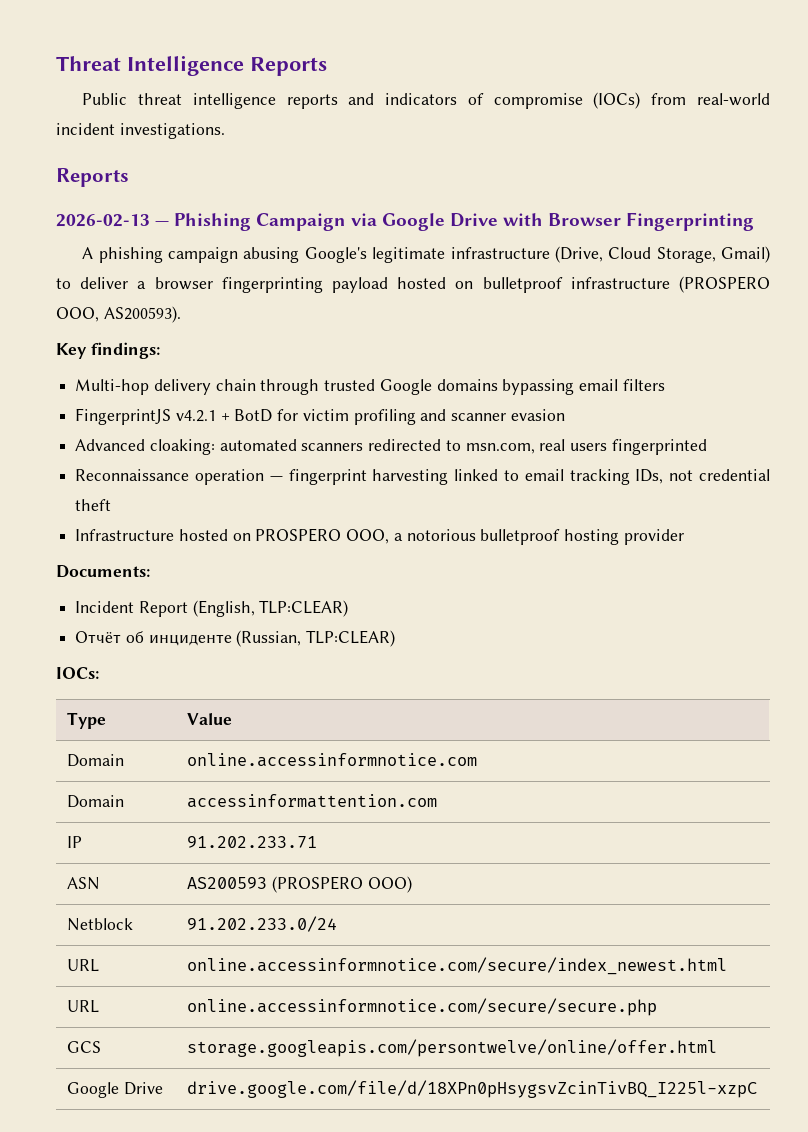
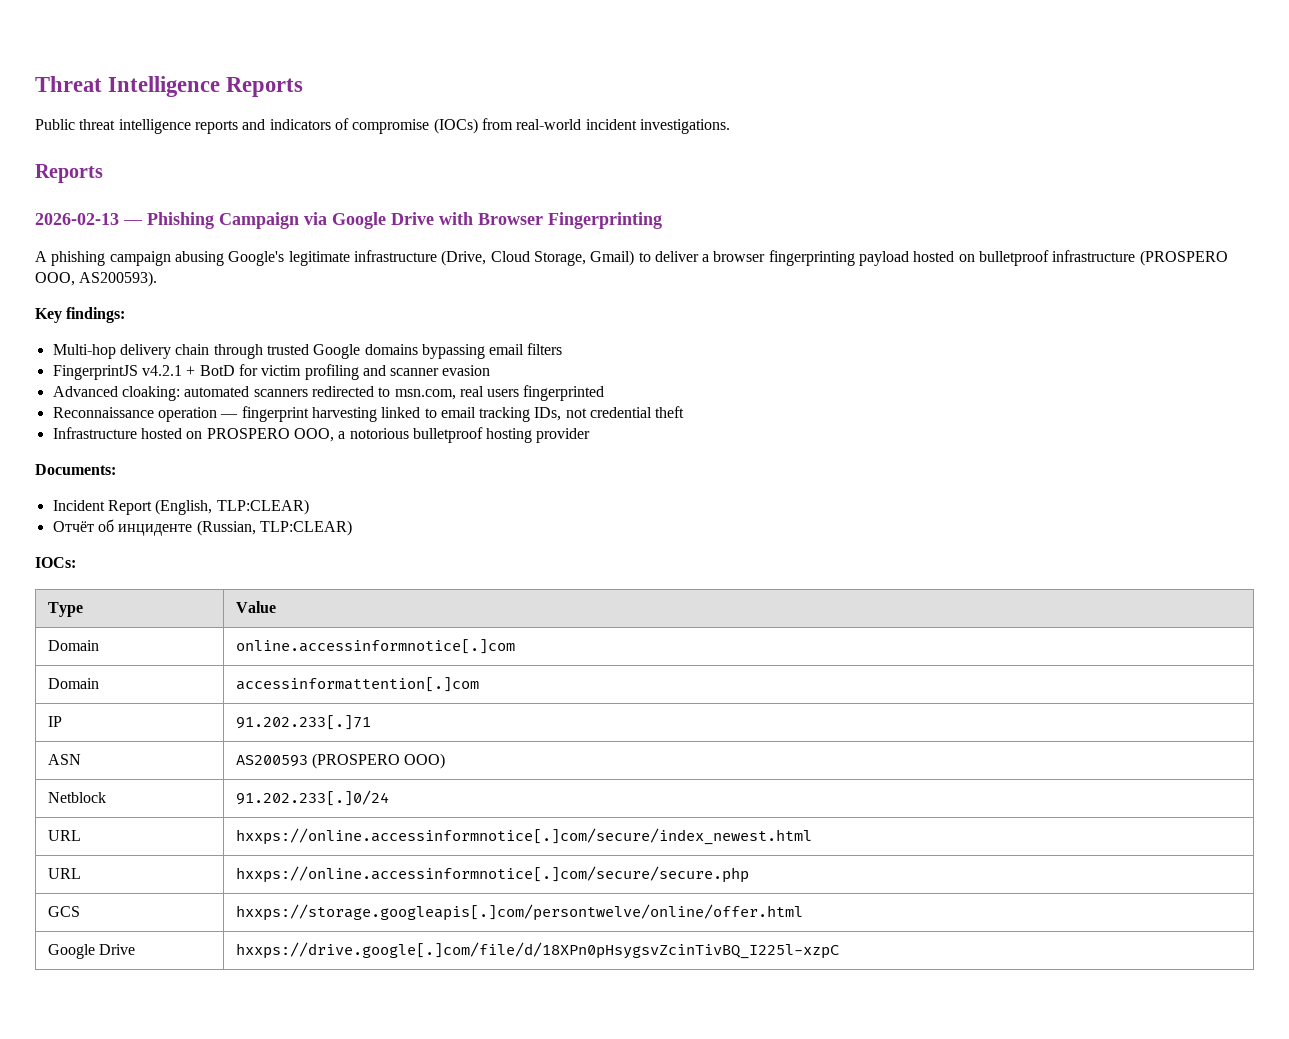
- Domain | online.accessinformnotice.com
- Domain | accessinformattention.com
+ Domain | online.accessinformnotice[.]com
+ Domain | accessinformattention[.]com
- IP | 91.202.233.71
+ IP | 91.202.233[.]71
- Netblock | 91.202.233.0/24
- URL | online.accessinformnotice.com/secure/index_newest.html
- URL | online.accessinformnotice.com/secure/secure.php
+ Netblock | 91.202.233[.]0/24
+ URL | hxxps://online.accessinformnotice[.]com/secure/index_newest.html
+ URL | hxxps://online.accessinformnotice[.]com/secure/secure.php
- GCS | storage.googleapis.com/persontwelve/online/offer.html
+ GCS | hxxps://storage.googleapis[.]com/persontwelve/online/offer.html
- Google Drive | drive.google.com/file/d/18XPn0pHsygsvZcinTivBQ_I225l-xzpC
+ Google Drive | hxxps://drive.google[.]com/file/d/18XPn0pHsygsvZcinTivBQ_I225l-xzpC

